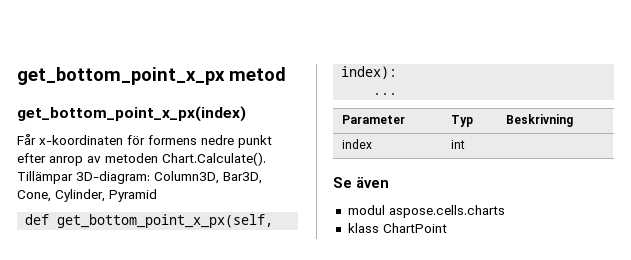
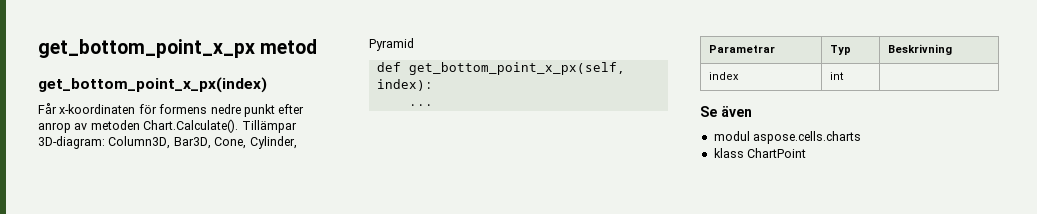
- Parameter | Typ | Beskrivning
+ Parametrar | Typ | Beskrivning

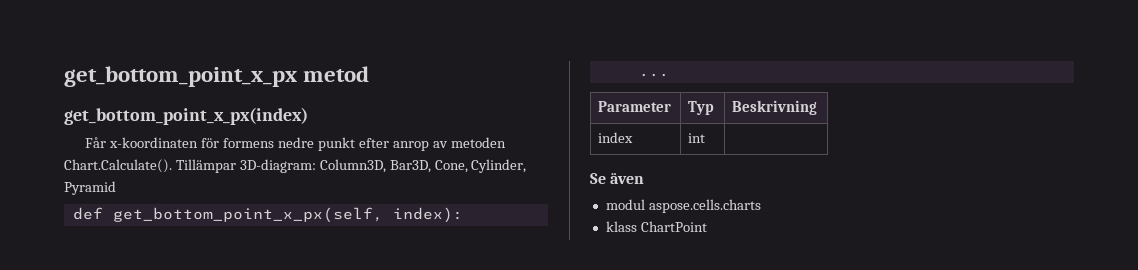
- Parametrar | Typ | Beskrivning
+ Parameter | Typ | Beskrivning

